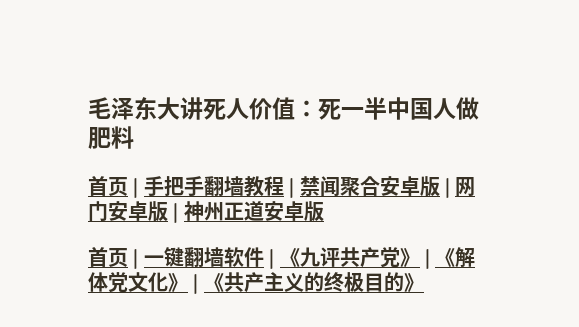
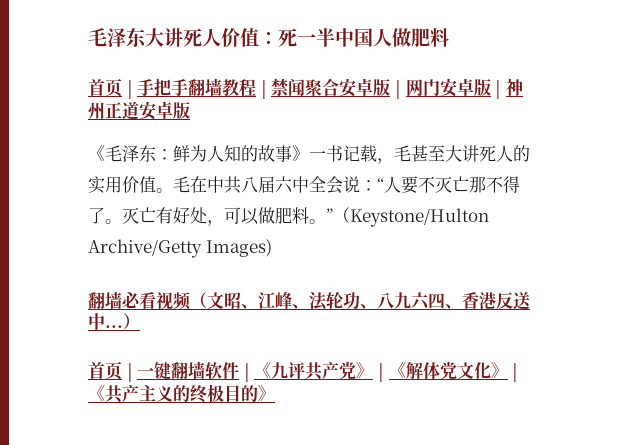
+ 《毛泽东：鲜为人知的故事》一书记载，毛甚至大讲死人的实用价值。毛在中共八届六中全会说：“人要不灭亡那不得了。灭亡有好处，可以做肥料。”（Keystone/Hulton Archive/Getty Images)
+ 翻墙必看视频（文昭、江峰、法轮功、八九六四、香港反送中...）

